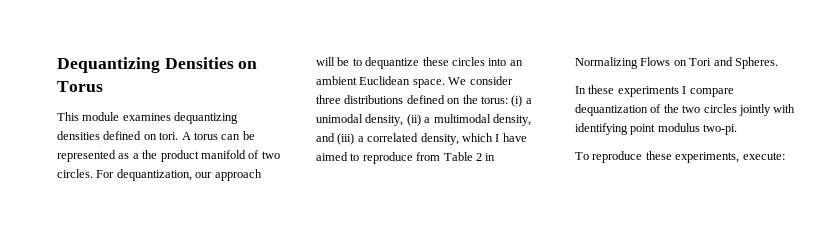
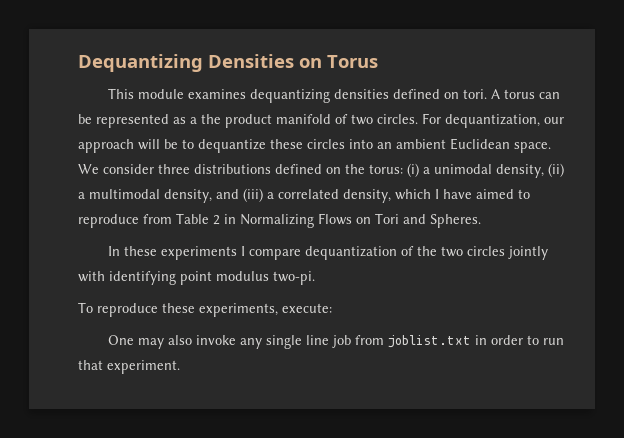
+ One may also invoke any single line job from joblist.txt in order to run that experiment.

